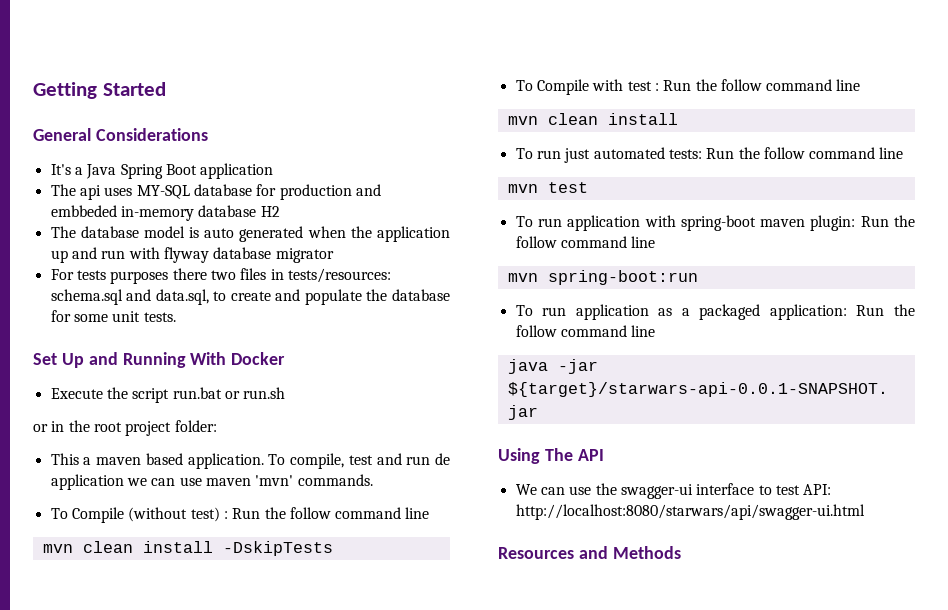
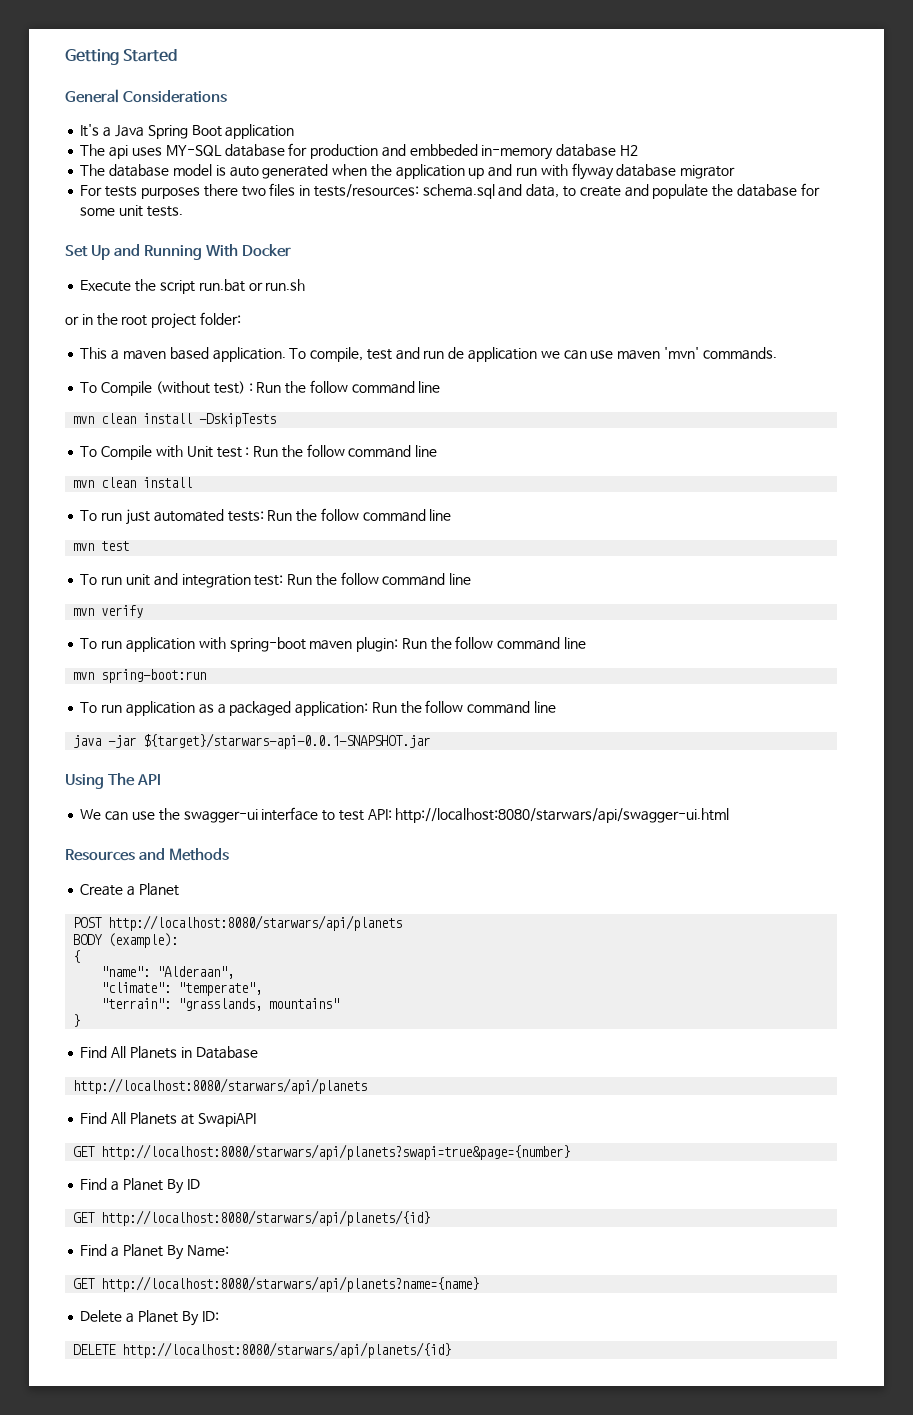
- For tests purposes there two files in tests/resources: schema.sql and data.sql, to create and populate the database for some unit tests.
+ For tests purposes there two files in tests/resources: schema.sql and data, to create and populate the database for some unit tests.
- To Compile with test : Run the follow command line
+ To Compile with Unit test : Run the follow command line
+ To run unit and integration test: Run the follow command line
+ mvn verify
+ Create a Planet
+ POST http://localhost:8080/starwars/api/planets
+ BODY (example):
+ {
+ "name": "Alderaan",
+ "climate": "temperate",
+ "terrain": "grasslands, mountains"
+ }
+ Find All Planets in Database
+ http://localhost:8080/starwars/api/planets
+ Find All Planets at SwapiAPI
+ GET http://localhost:8080/starwars/api/planets?swapi=true&page={number}
+ Find a Planet By ID
+ GET http://localhost:8080/starwars/api/planets/{id}
+ Find a Planet By Name:
+ GET http://localhost:8080/starwars/api/planets?name={name}
+ Delete a Planet By ID:
+ DELETE http://localhost:8080/starwars/api/planets/{id}

